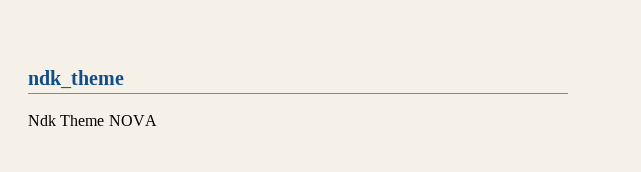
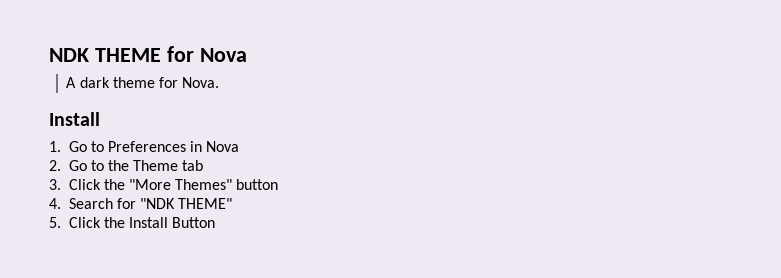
- ndk_theme
- Ndk Theme NOVA
+ NDK THEME for Nova
+ A dark theme for Nova.
+ Install
+ 1. Go to Preferences in Nova
+ 2. Go to the Theme tab
+ 3. Click the "More Themes" button
+ 4. Search for "NDK THEME"
+ 5. Click the Install Button

